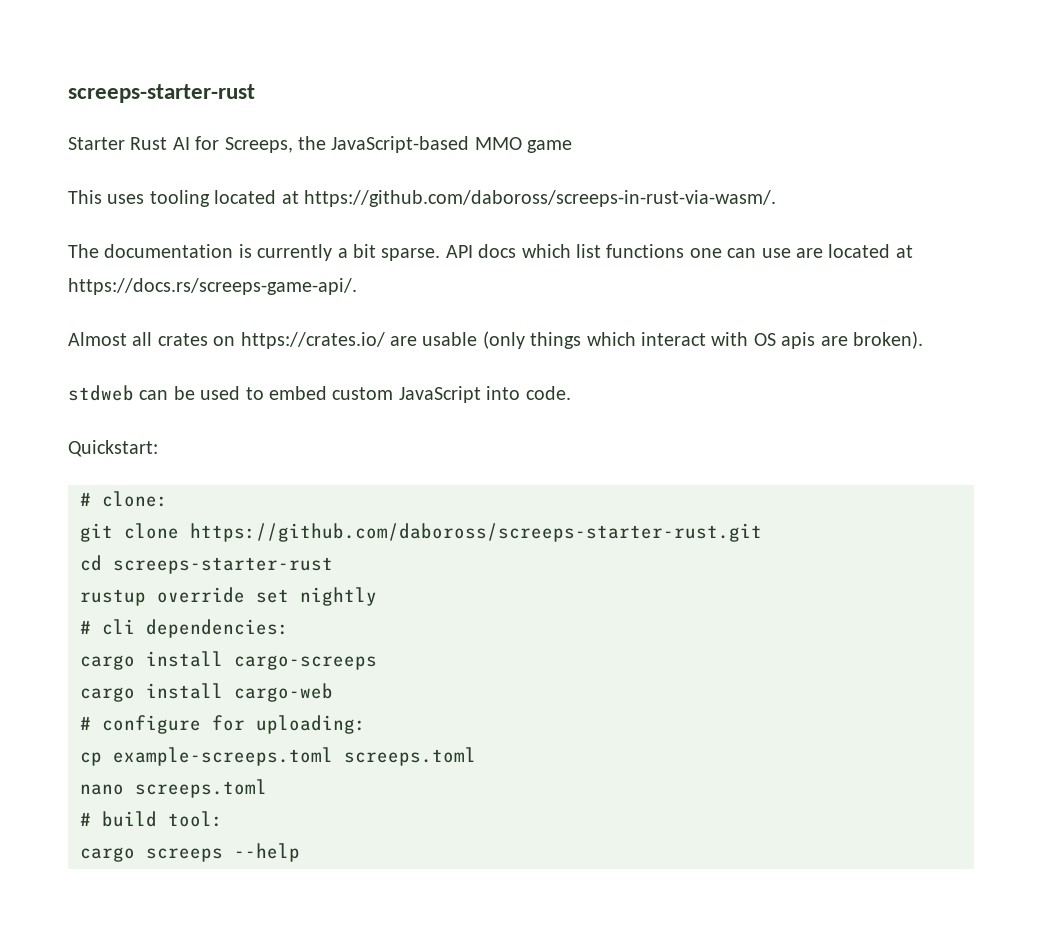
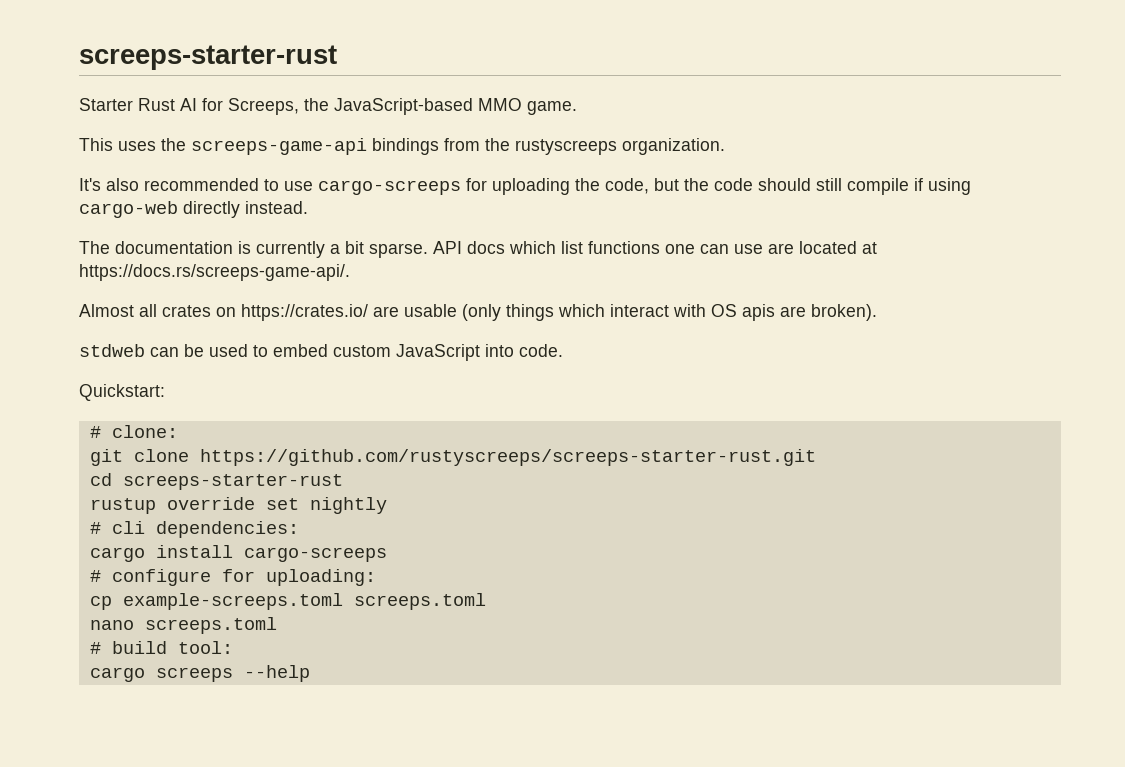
- Starter Rust AI for Screeps, the JavaScript-based MMO game
+ Starter Rust AI for Screeps, the JavaScript-based MMO game.
- This uses tooling located at https://github.com/daboross/screeps-in-rust-via-wasm/.
+ This uses the screeps-game-api bindings from the rustyscreeps organization.
+ It's also recommended to use cargo-screeps for uploading the code, but the code should still compile if using cargo-web directly instead.
- git clone https://github.com/daboross/screeps-starter-rust.git
+ git clone https://github.com/rustyscreeps/screeps-starter-rust.git
- cargo install cargo-web

